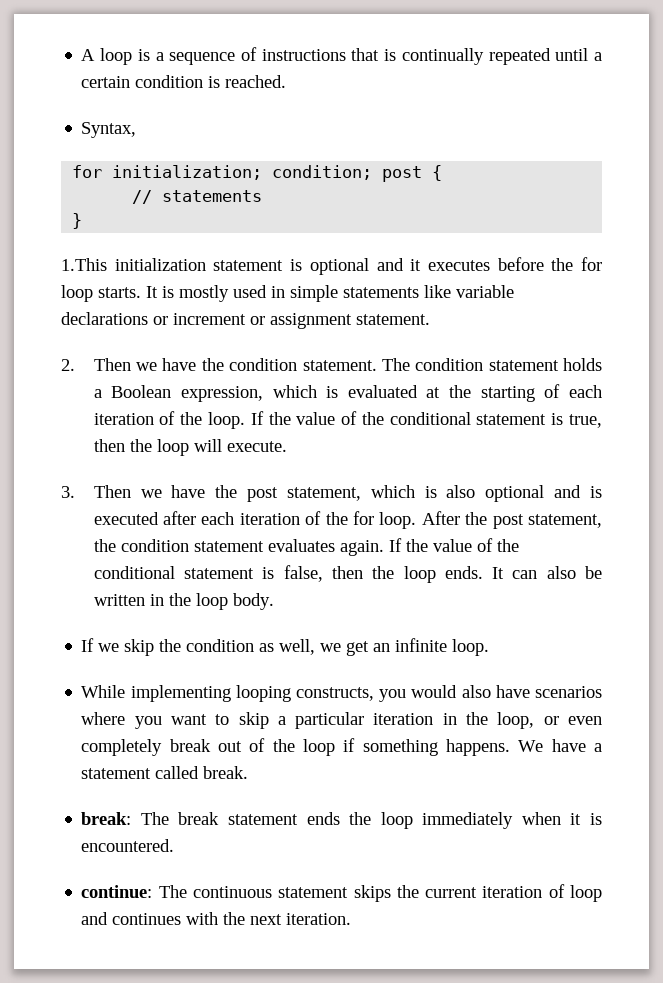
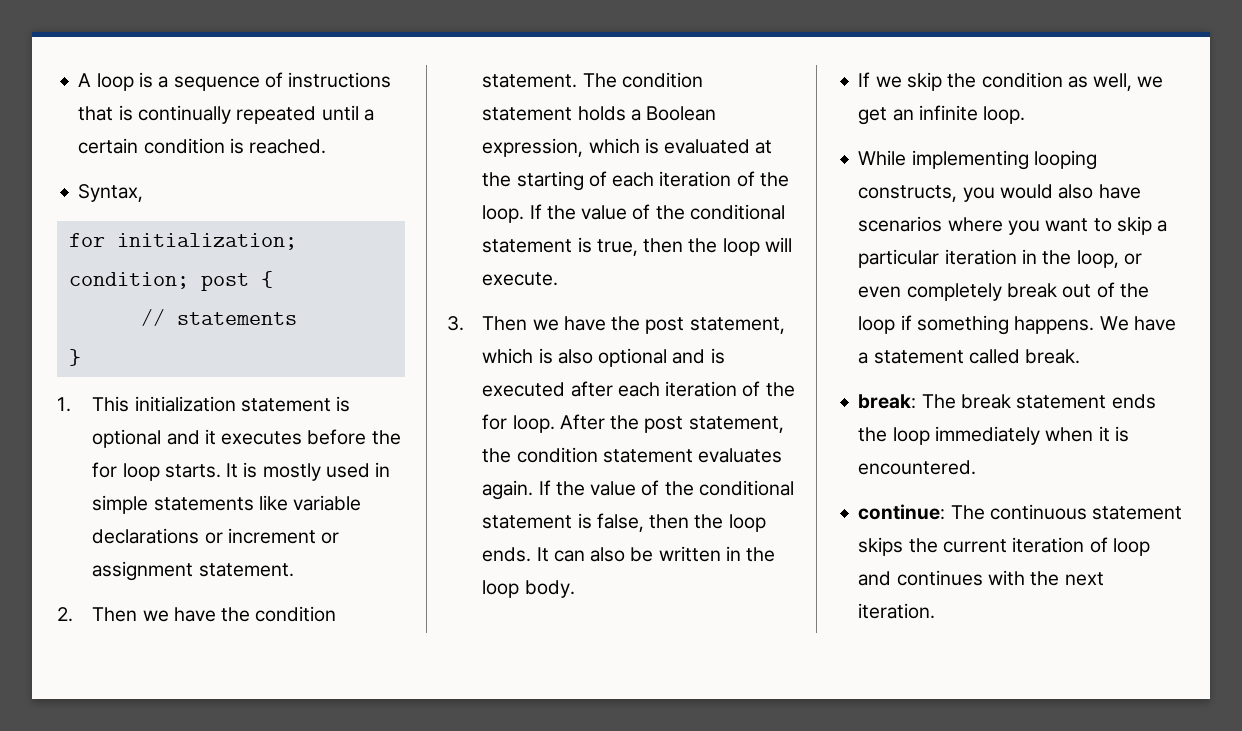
- 1.This initialization statement is optional and it executes before the for loop starts.
+ 1. This initialization statement is optional and it executes before the for loop starts.

